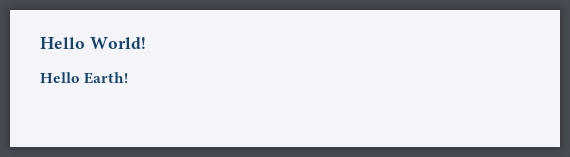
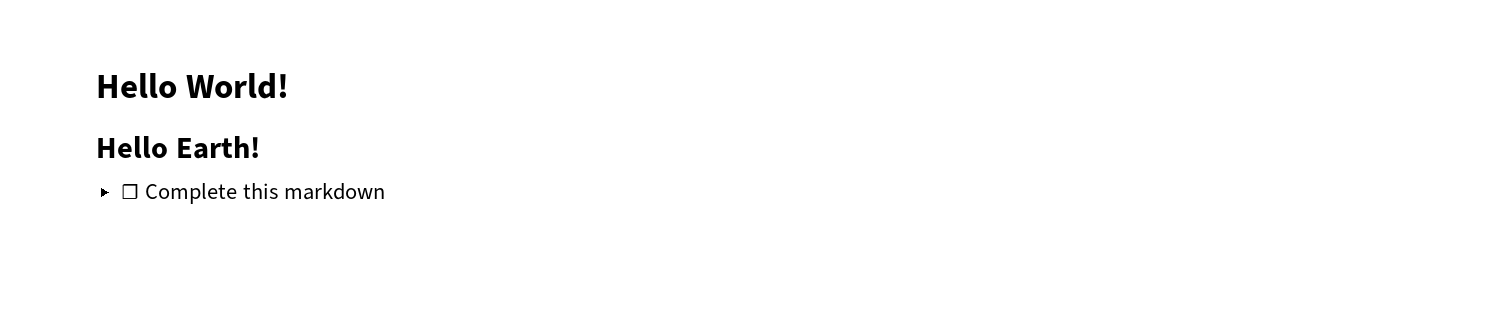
+ ☐ Complete this markdown

